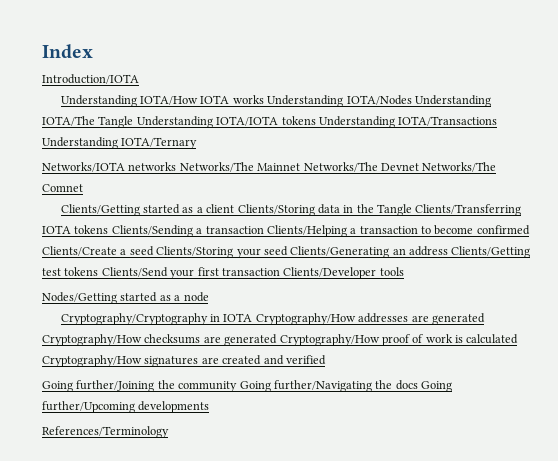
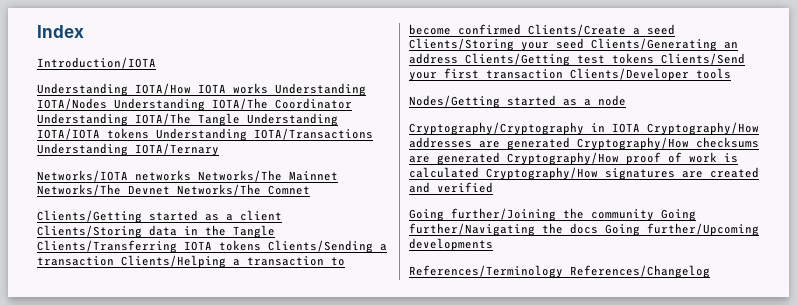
- Understanding IOTA/How IOTA works Understanding IOTA/Nodes Understanding IOTA/The Tangle Understanding IOTA/IOTA tokens Understanding IOTA/Transactions Understanding IOTA/Ternary
+ Understanding IOTA/How IOTA works Understanding IOTA/Nodes Understanding IOTA/The Coordinator Understanding IOTA/The Tangle Understanding IOTA/IOTA tokens Understanding IOTA/Transactions Understanding IOTA/Ternary
- References/Terminology
+ References/Terminology References/Changelog

